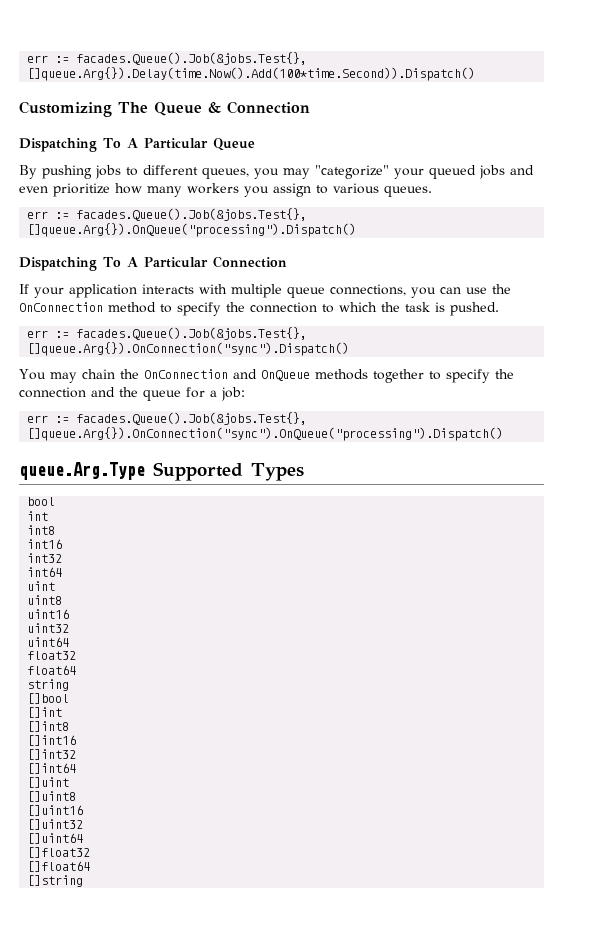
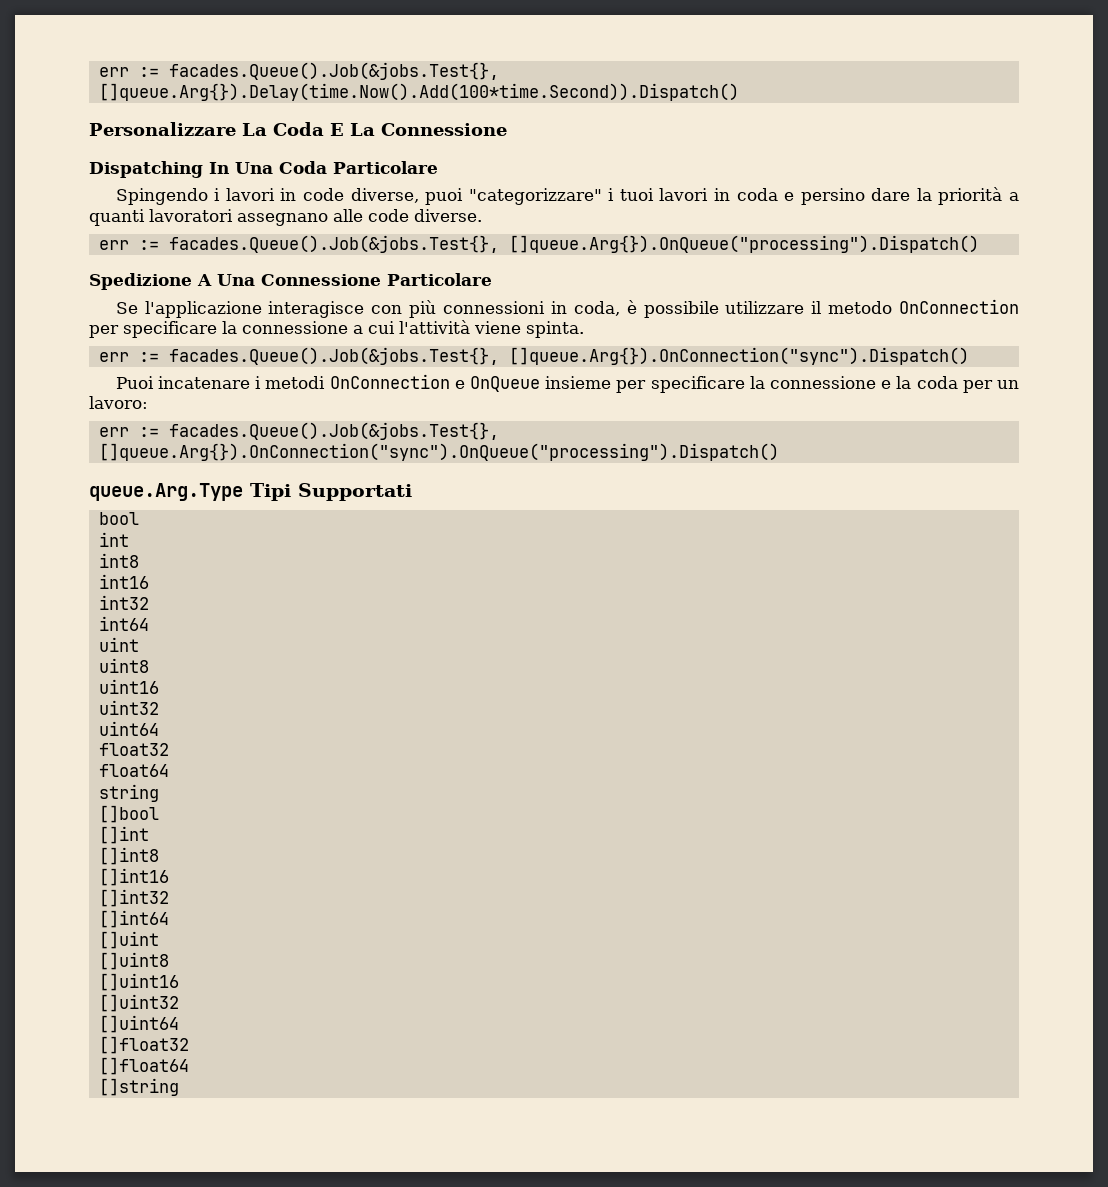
- Customizing The Queue & Connection
- Dispatching To A Particular Queue
- By pushing jobs to different queues, you may "categorize" your queued jobs and even prioritize how many workers you assign to various queues.
+ Personalizzare La Coda E La Connessione
+ Dispatching In Una Coda Particolare
+ Spingendo i lavori in code diverse, puoi "categorizzare" i tuoi lavori in coda e persino dare la priorità a quanti lavoratori assegnano alle code diverse.
  err := facades.Queue().Job(&jobs.Test{}, []queue.Arg{}).OnQueue("processing").Dispatch()
- Dispatching To A Particular Connection
- If your application interacts with multiple queue connections, you can use the OnConnection method to specify the connection to which the task is pushed.
+ Spedizione A Una Connessione Particolare
+ Se l'applicazione interagisce con più connessioni in coda, è possibile utilizzare il metodo OnConnection per specificare la connessione a cui l'attività viene spinta.
  err := facades.Queue().Job(&jobs.Test{}, []queue.Arg{}).OnConnection("sync").Dispatch()
- You may chain the OnConnection and OnQueue methods together to specify the connection and the queue for a job:
+ Puoi incatenare i metodi OnConnection e OnQueue insieme per specificare la connessione e la coda per un lavoro:
- queue.Arg.Type Supported Types
+ queue.Arg.Type Tipi Supportati

